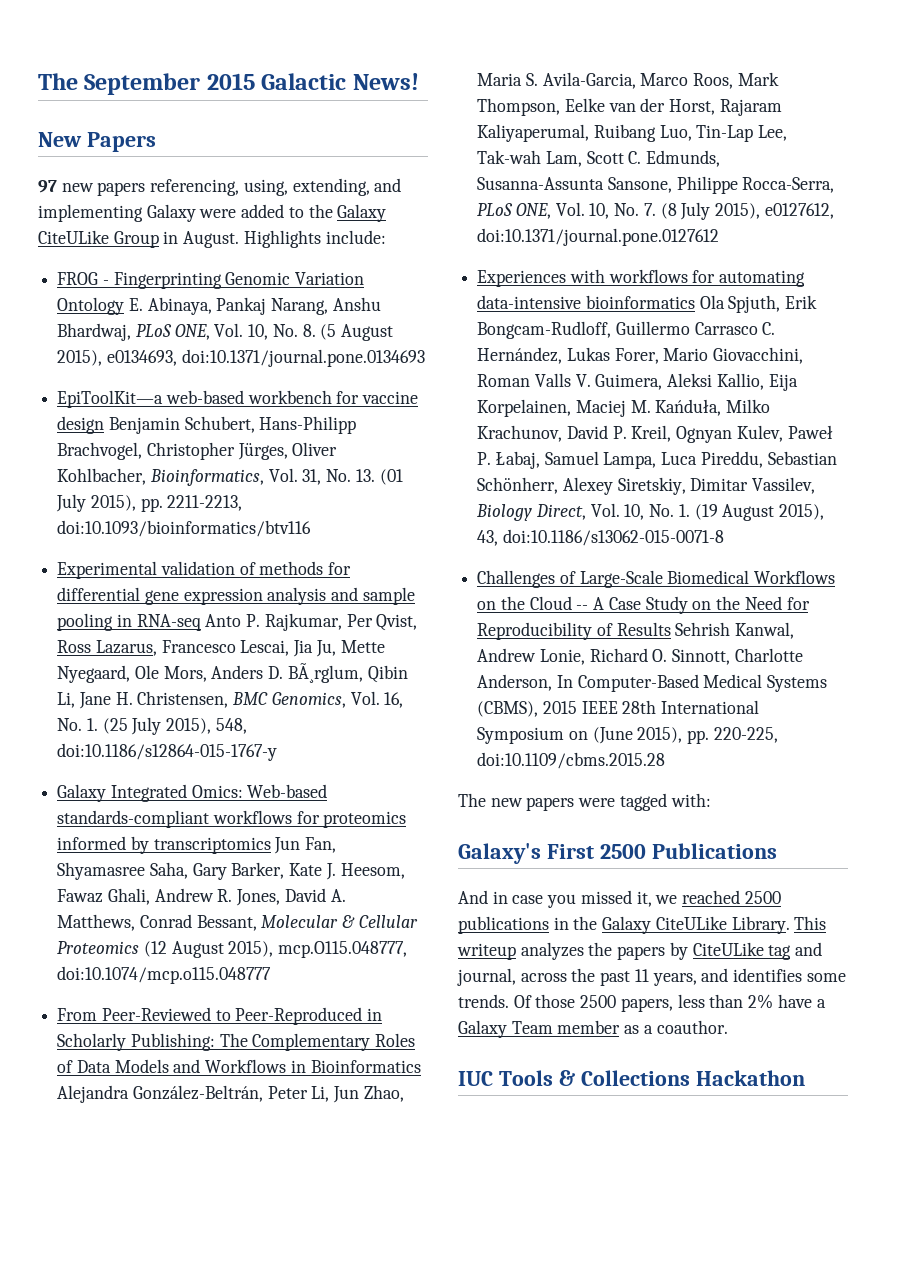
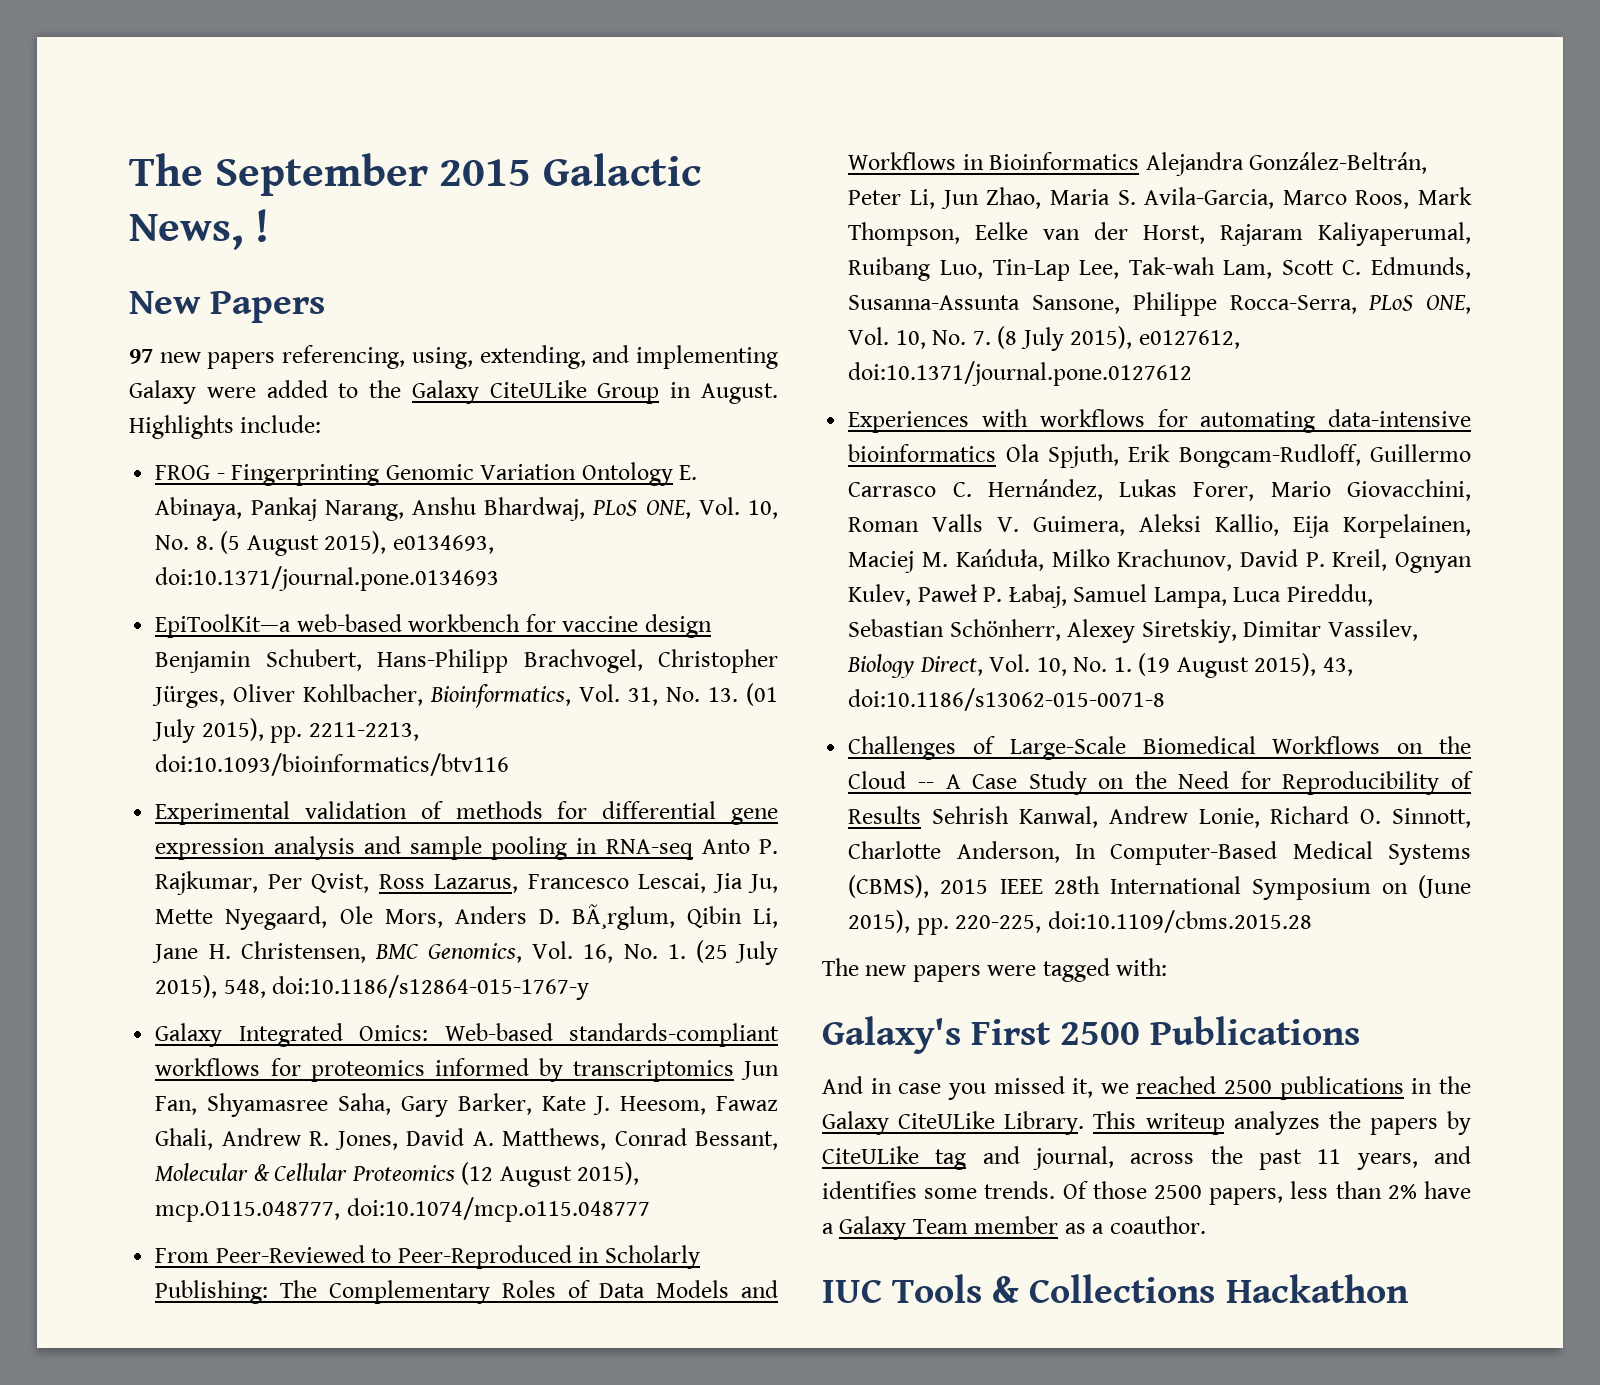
- The September 2015 Galactic News!
+ The September 2015 Galactic News, !

